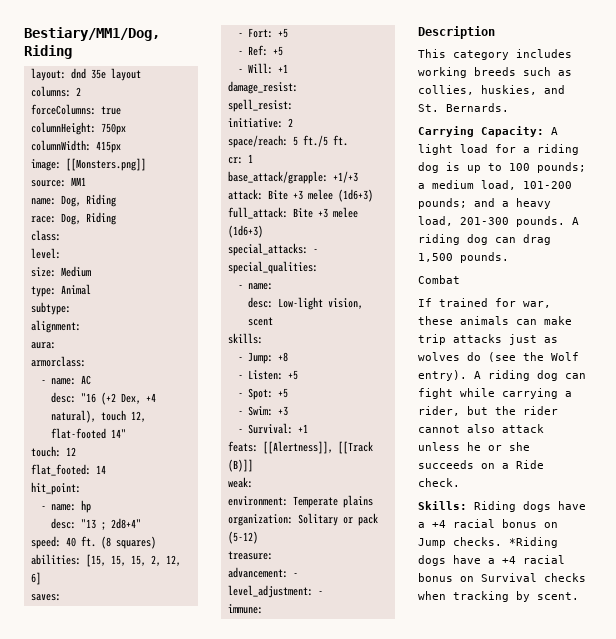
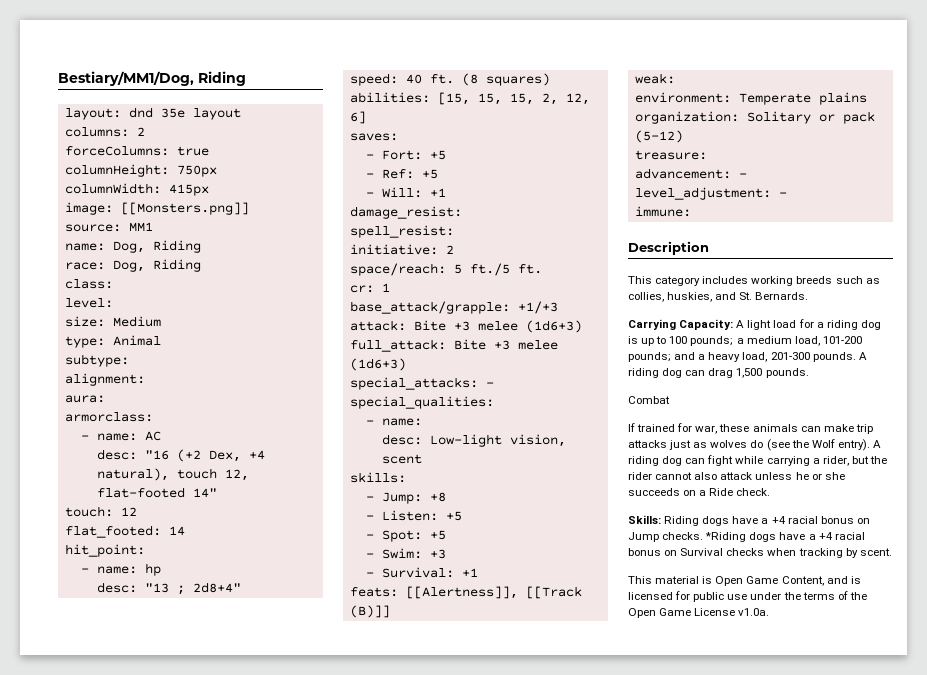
+ This material is Open Game Content, and is licensed for public use under the terms of the Open Game License v1.0a.

